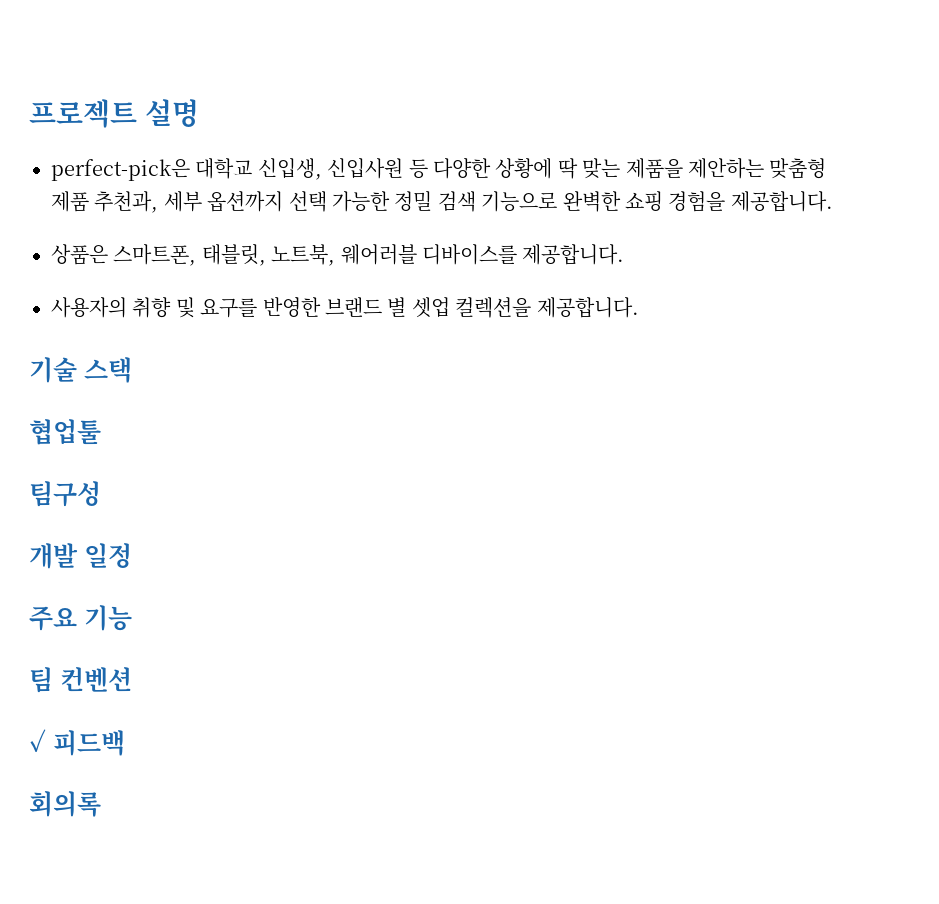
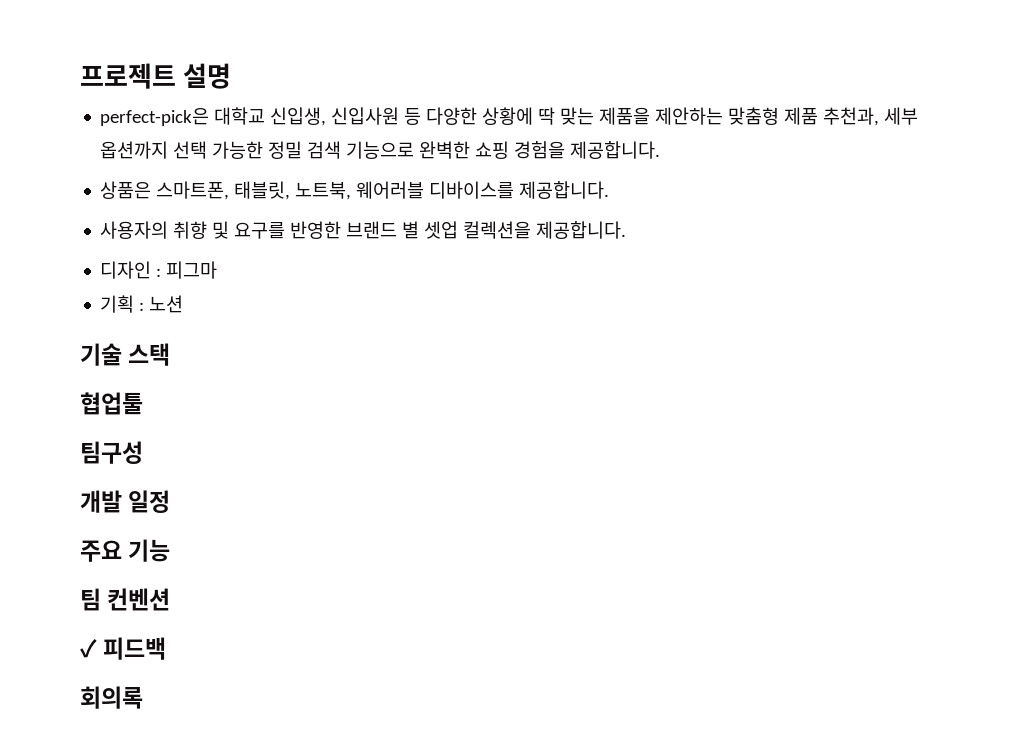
+ 디자인 : 피그마
+ 기획 : 노션

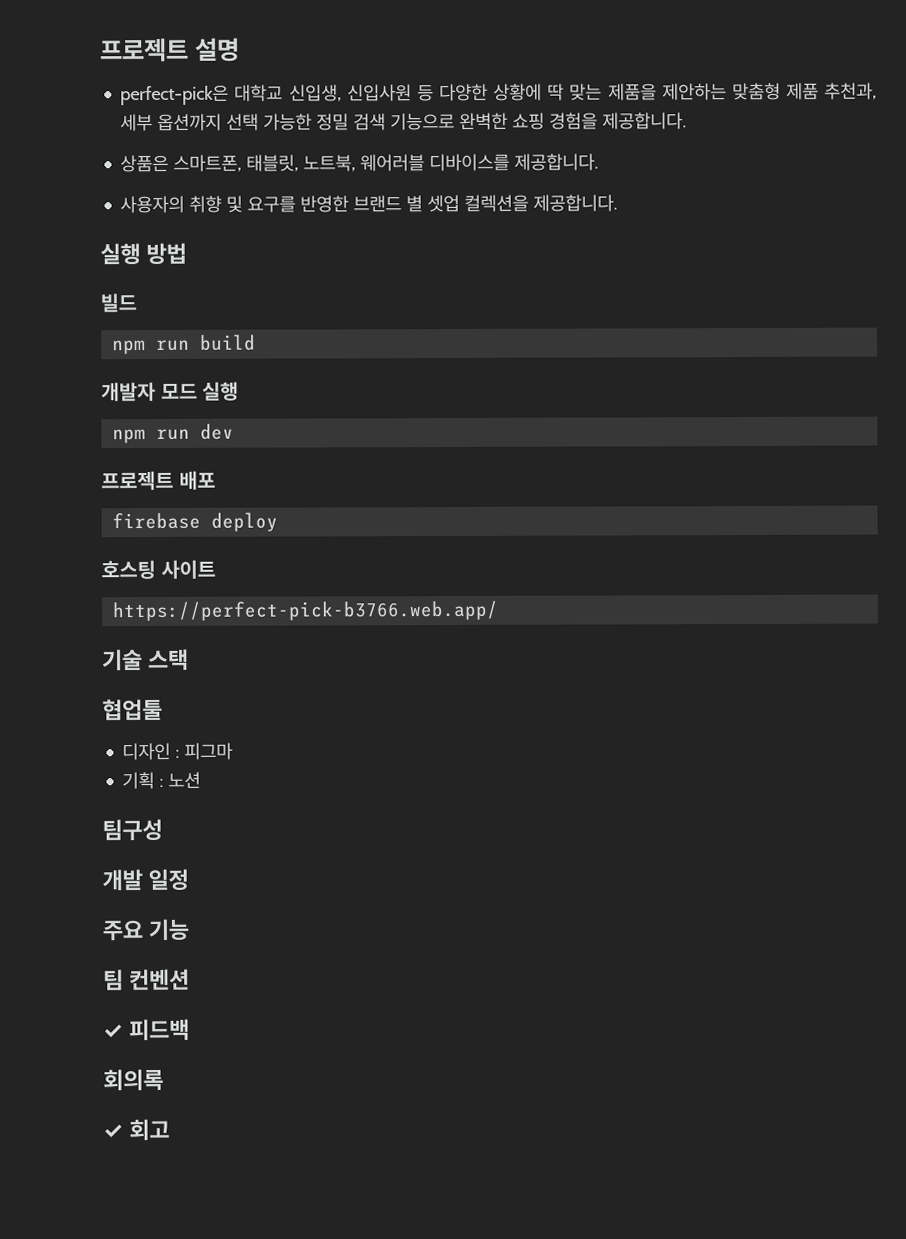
+ 실행 방법
+ 빌드
+ npm run build
+ 개발자 모드 실행
+ npm run dev
+ 프로젝트 배포
+ firebase deploy
+ 호스팅 사이트
+ https://perfect-pick-b3766.web.app/
+ 기술 스택
+ 협업툴
- 기술 스택
- 협업툴
+ ✓ 회고

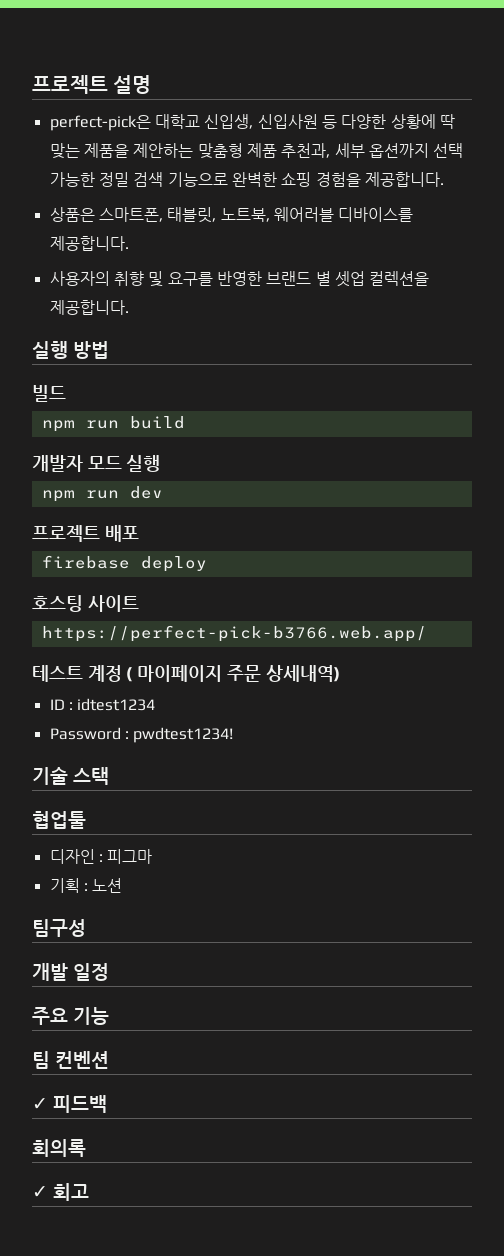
+ 테스트 계정 ( 마이페이지 주문 상세내역)
+ ID : idtest1234
+ Password : pwdtest1234!

